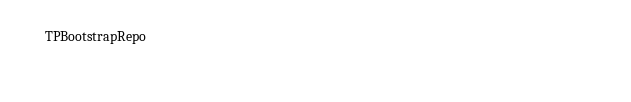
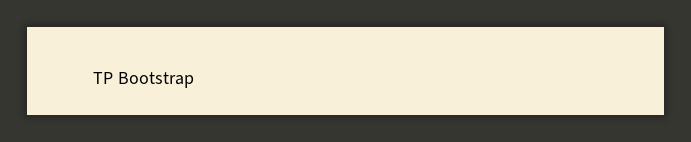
- TPBootstrapRepo
+ TP Bootstrap

